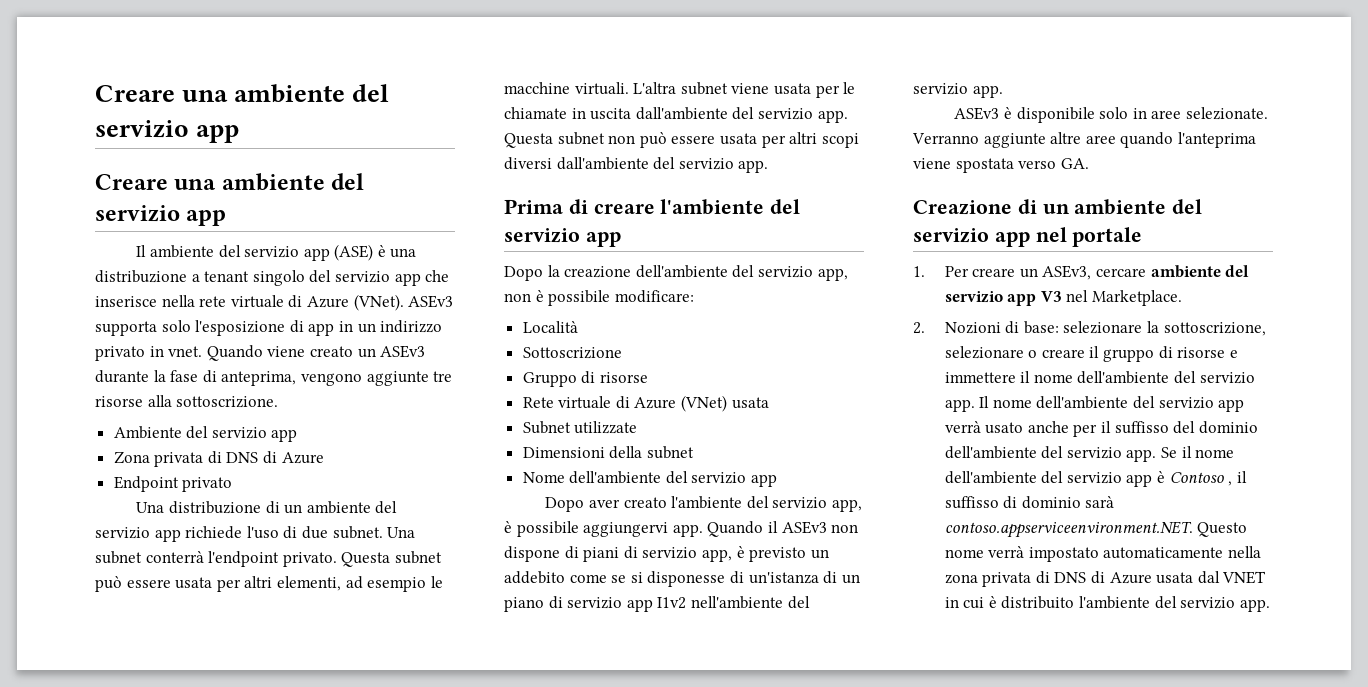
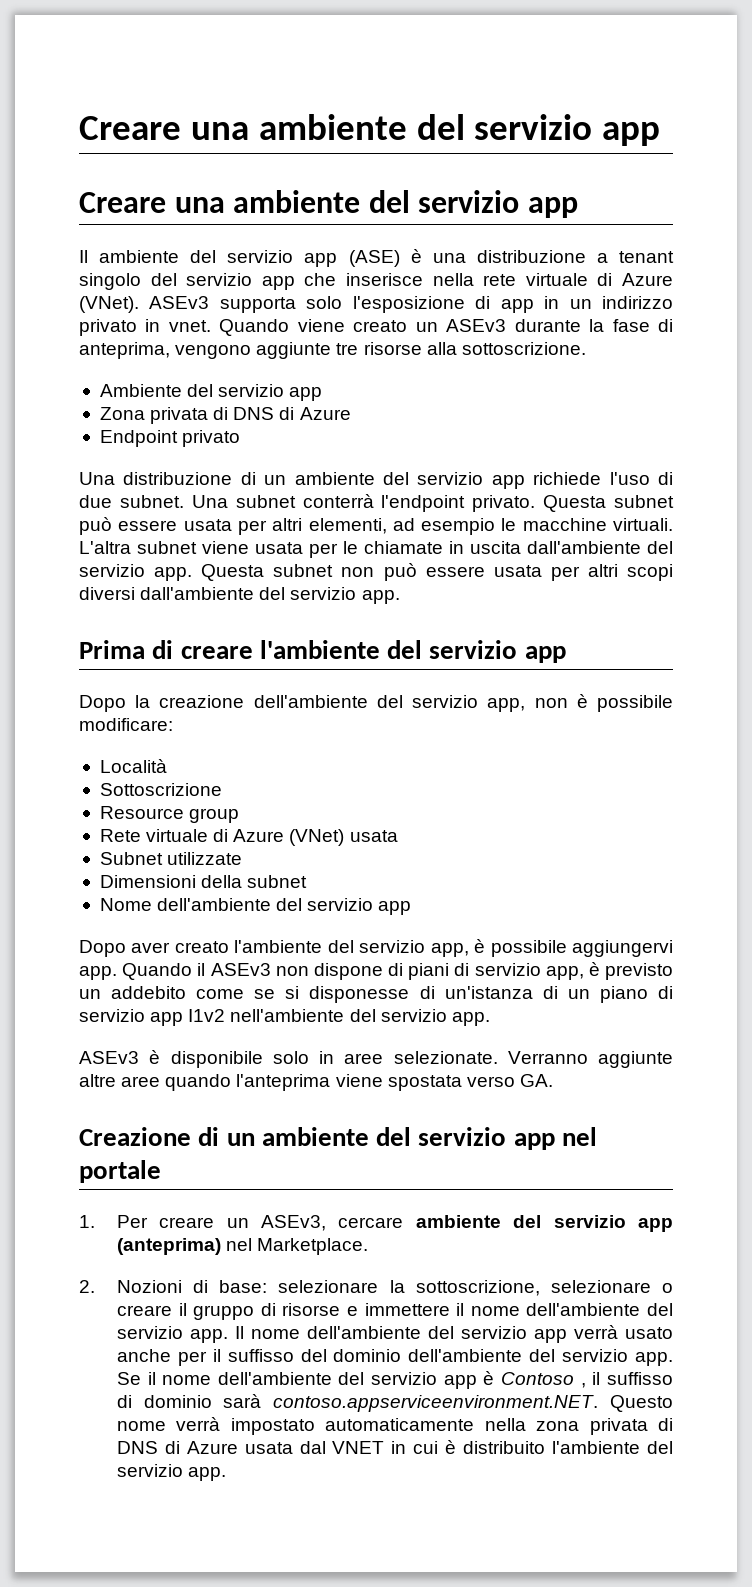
- Gruppo di risorse
+ Resource group
- 1. Per creare un ASEv3, cercare ambiente del servizio app V3 nel Marketplace.
+ 1. Per creare un ASEv3, cercare ambiente del servizio app (anteprima) nel Marketplace.

